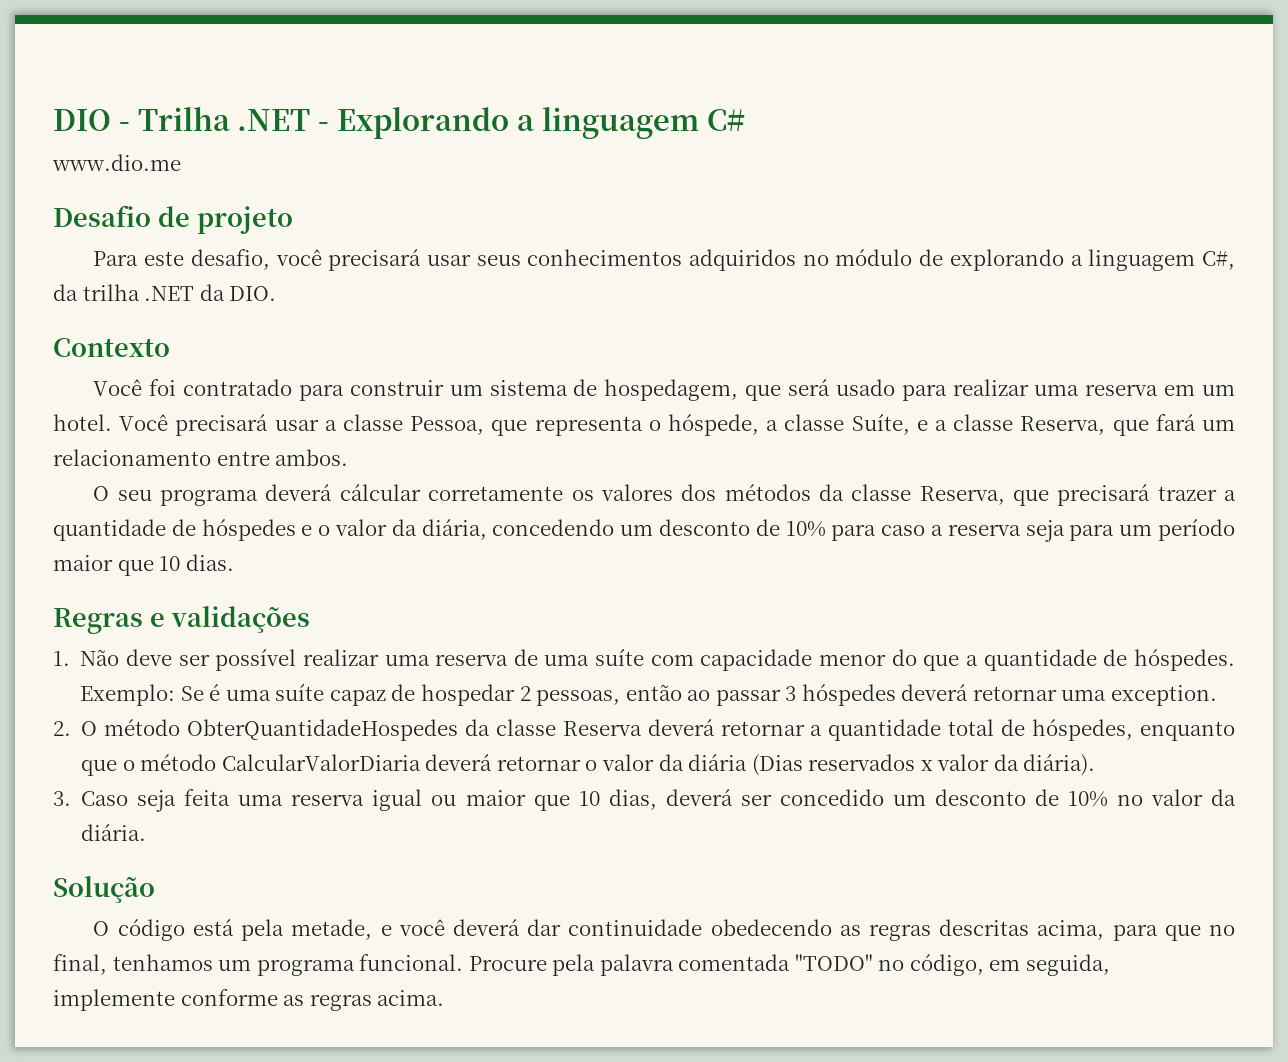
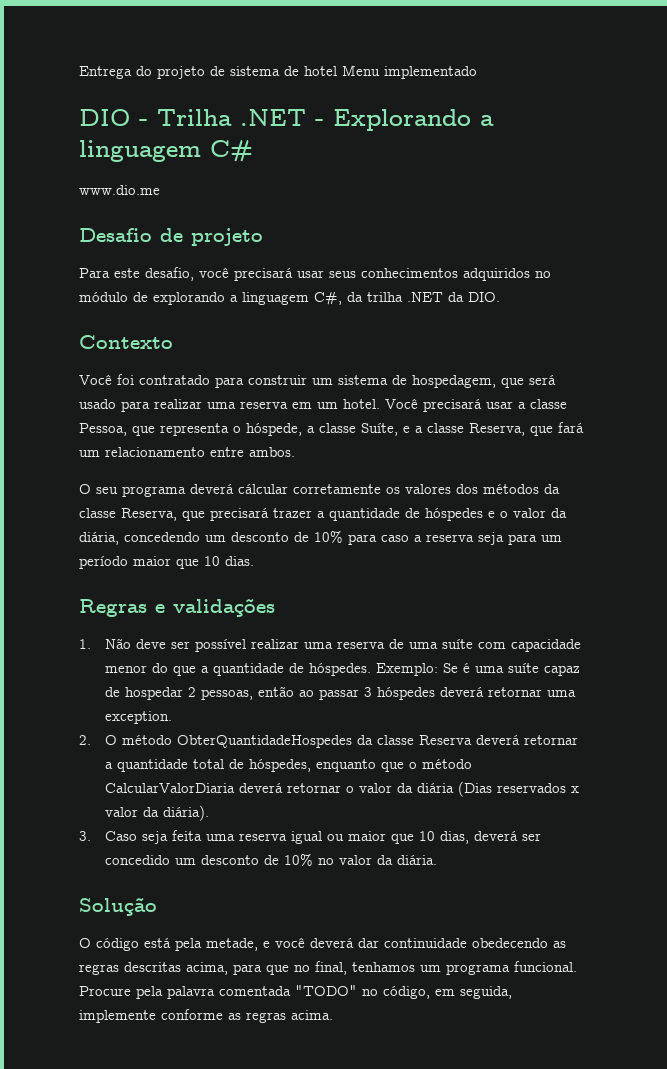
+ Entrega do projeto de sistema de hotel Menu implementado

